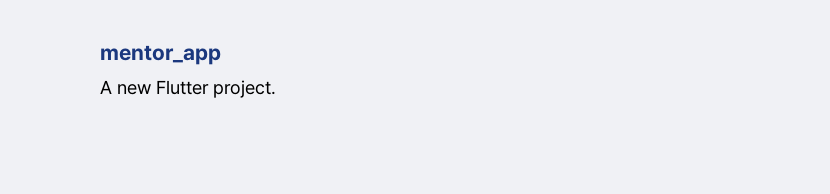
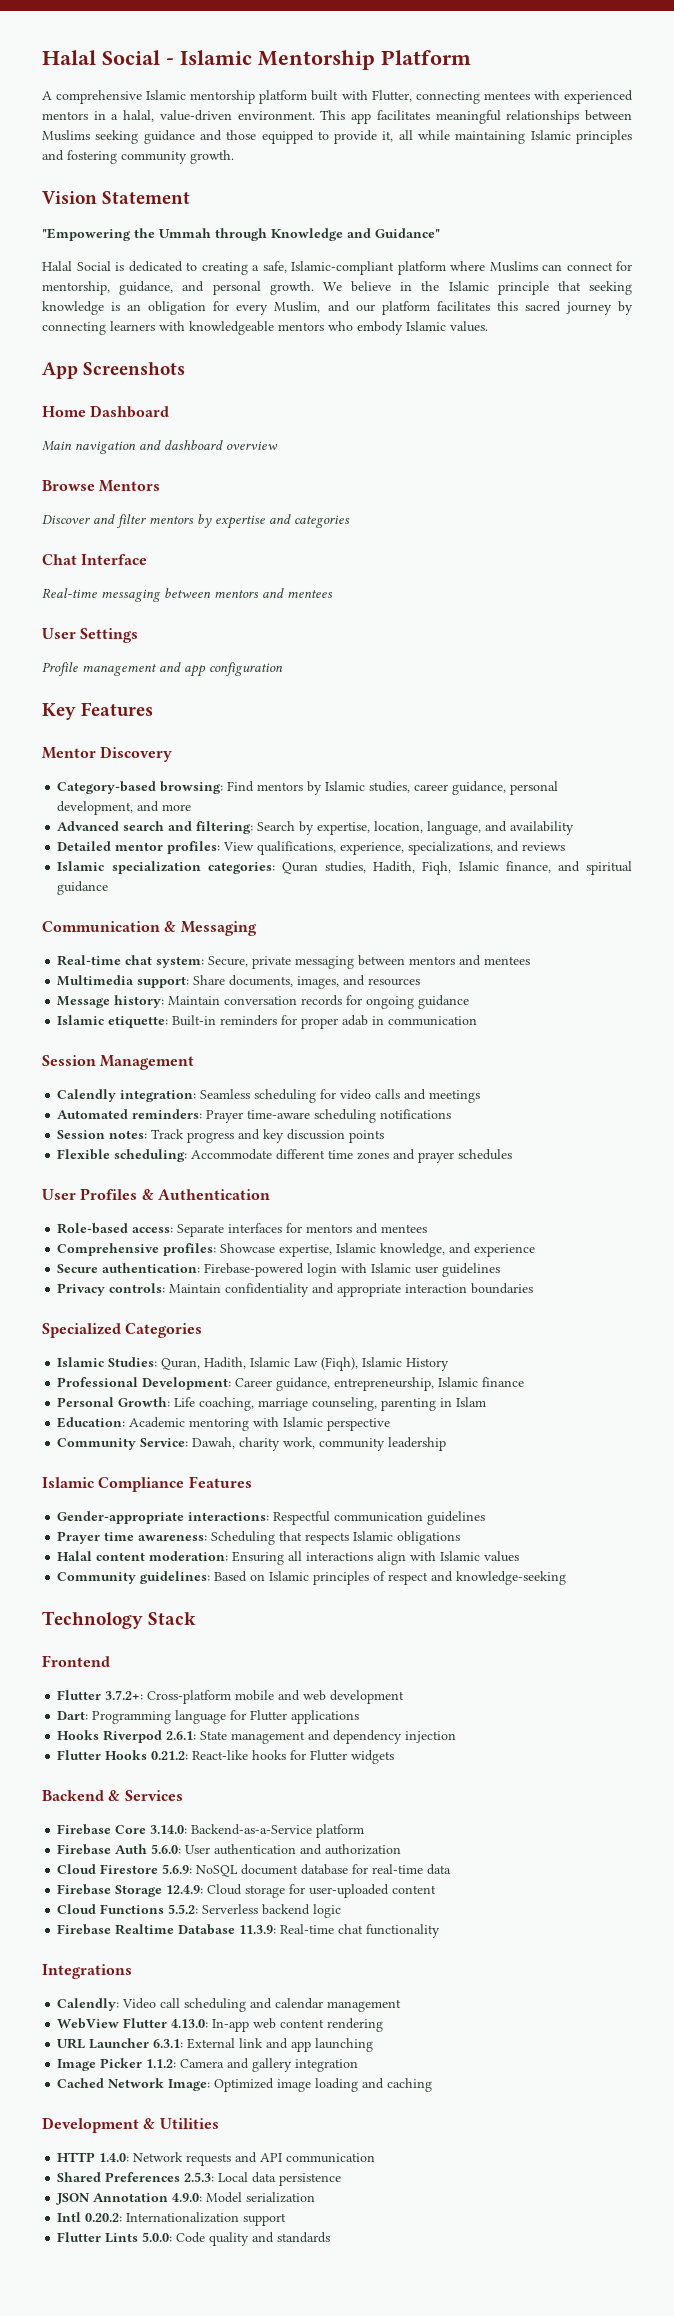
- mentor_app
- A new Flutter project.
+ Halal Social - Islamic Mentorship Platform
+ A comprehensive Islamic mentorship platform built with Flutter, connecting mentees with experienced mentors in a halal, value-driven environment. This app facilitates meaningful relationships between Muslims seeking guidance and those equipped to provide it, all while maintaining Islamic principles and fostering community growth.
+ Vision Statement
+ "Empowering the Ummah through Knowledge and Guidance"
+ Halal Social is dedicated to creating a safe, Islamic-compliant platform where Muslims can connect for mentorship, guidance, and personal growth. We believe in the Islamic principle that seeking knowledge is an obligation for every Muslim, and our platform facilitates this sacred journey by connecting learners with knowledgeable mentors who embody Islamic values.
+ App Screenshots
+ Home Dashboard
+ Main navigation and dashboard overview
+ Browse Mentors
+ Discover and filter mentors by expertise and categories
+ Chat Interface
+ Real-time messaging between mentors and mentees
+ User Settings
+ Profile management and app configuration
+ Key Features
+ Mentor Discovery
+ Category-based browsing: Find mentors by Islamic studies, career guidance, personal development, and more
+ Advanced search and filtering: Search by expertise, location, language, and availability
+ Detailed mentor profiles: View qualifications, experience, specializations, and reviews
+ Islamic specialization categories: Quran studies, Hadith, Fiqh, Islamic finance, and spiritual guidance
+ Communication & Messaging
+ Real-time chat system: Secure, private messaging between mentors and mentees
+ Multimedia support: Share documents, images, and resources
+ Message history: Maintain conversation records for ongoing guidance
+ Islamic etiquette: Built-in reminders for proper adab in communication
+ Session Management
+ Calendly integration: Seamless scheduling for video calls and meetings
+ Automated reminders: Prayer time-aware scheduling notifications
+ Session notes: Track progress and key discussion points
+ Flexible scheduling: Accommodate different time zones and prayer schedules
+ User Profiles & Authentication
+ Role-based access: Separate interfaces for mentors and mentees
+ Comprehensive profiles: Showcase expertise, Islamic knowledge, and experience
+ Secure authentication: Firebase-powered login with Islamic user guidelines
+ Privacy controls: Maintain confidentiality and appropriate interaction boundaries
+ Specialized Categories
+ Islamic Studies: Quran, Hadith, Islamic Law (Fiqh), Islamic History
+ Professional Development: Career guidance, entrepreneurship, Islamic finance
+ Personal Growth: Life coaching, marriage counseling, parenting in Islam
+ Education: Academic mentoring with Islamic perspective
+ Community Service: Dawah, charity work, community leadership
+ Islamic Compliance Features
+ Gender-appropriate interactions: Respectful communication guidelines
+ Prayer time awareness: Scheduling that respects Islamic obligations
+ Halal content moderation: Ensuring all interactions align with Islamic values
+ Community guidelines: Based on Islamic principles of respect and knowledge-seeking
+ Technology Stack
+ Frontend
+ Flutter 3.7.2+: Cross-platform mobile and web development
+ Dart: Programming language for Flutter applications
+ Hooks Riverpod 2.6.1: State management and dependency injection
+ Flutter Hooks 0.21.2: React-like hooks for Flutter widgets
+ Backend & Services
+ Firebase Core 3.14.0: Backend-as-a-Service platform
+ Firebase Auth 5.6.0: User authentication and authorization
+ Cloud Firestore 5.6.9: NoSQL document database for real-time data
+ Firebase Storage 12.4.9: Cloud storage for user-uploaded content
+ Cloud Functions 5.5.2: Serverless backend logic
+ Firebase Realtime Database 11.3.9: Real-time chat functionality
+ Integrations
+ Calendly: Video call scheduling and calendar management
+ WebView Flutter 4.13.0: In-app web content rendering
+ URL Launcher 6.3.1: External link and app launching
+ Image Picker 1.1.2: Camera and gallery integration
+ Cached Network Image: Optimized image loading and caching
+ Development & Utilities
+ HTTP 1.4.0: Network requests and API communication
+ Shared Preferences 2.5.3: Local data persistence
+ JSON Annotation 4.9.0: Model serialization
+ Intl 0.20.2: Internationalization support
+ Flutter Lints 5.0.0: Code quality and standards

